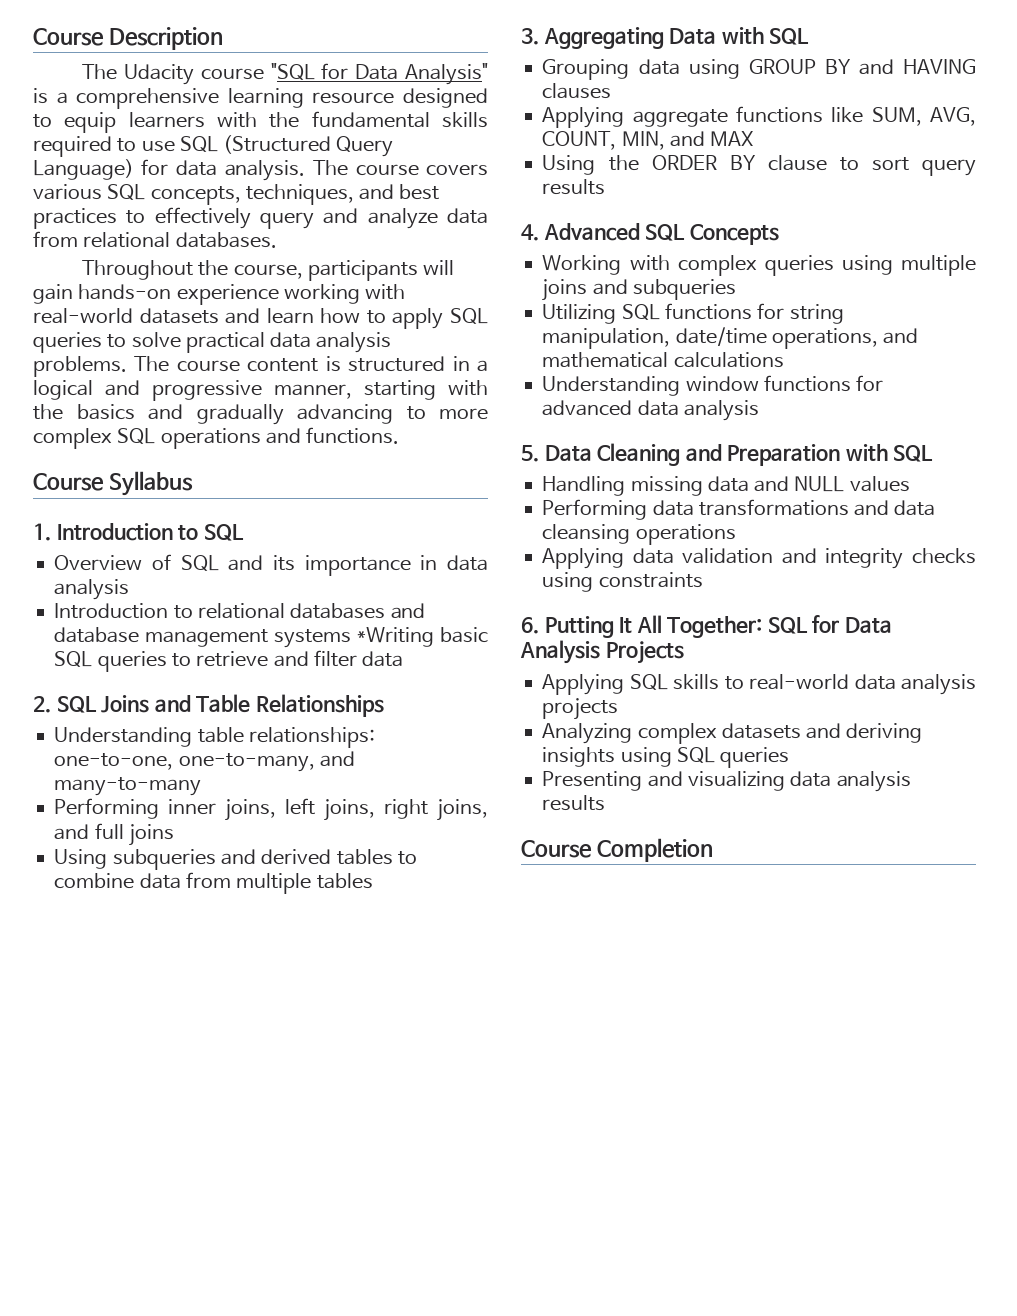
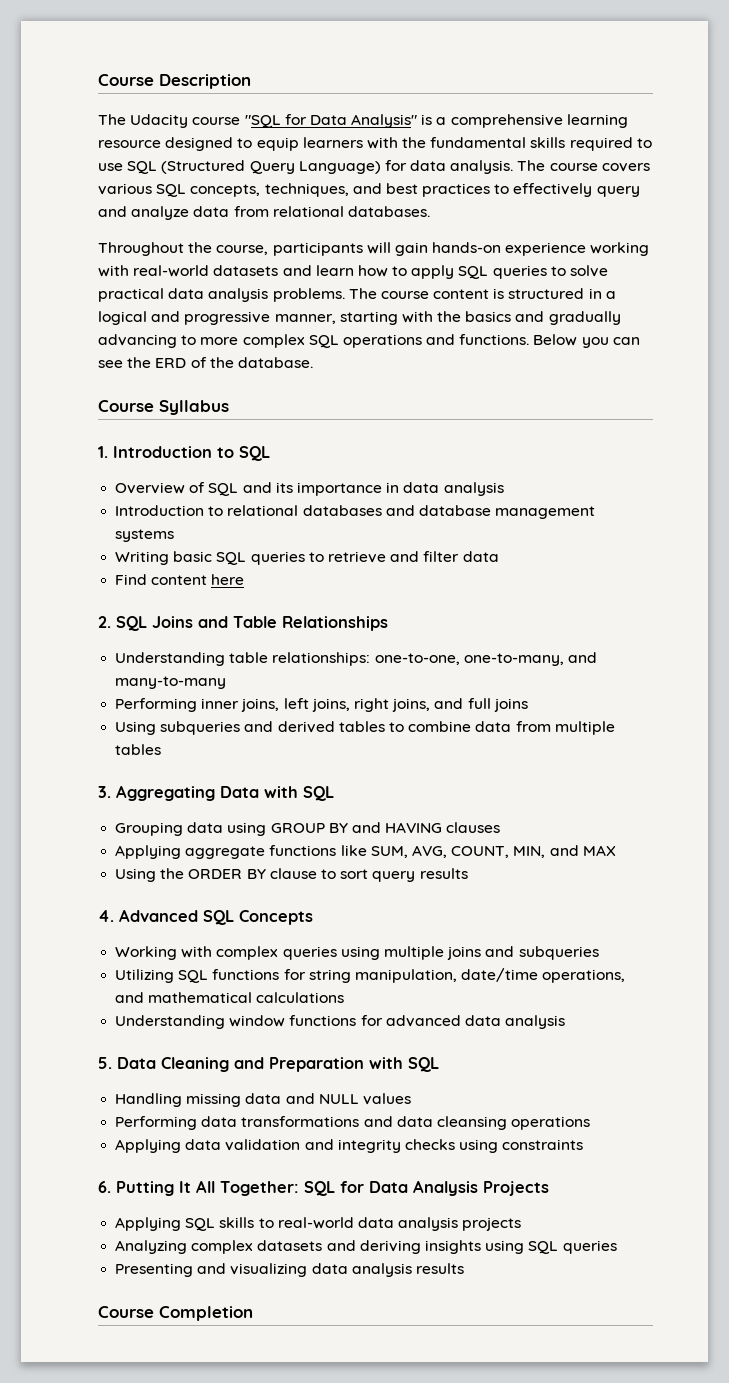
+ Below you can see the ERD of the database.
- Introduction to relational databases and database management systems *Writing basic SQL queries to retrieve and filter data
+ Introduction to relational databases and database management systems
+ Writing basic SQL queries to retrieve and filter data
+ Find content here

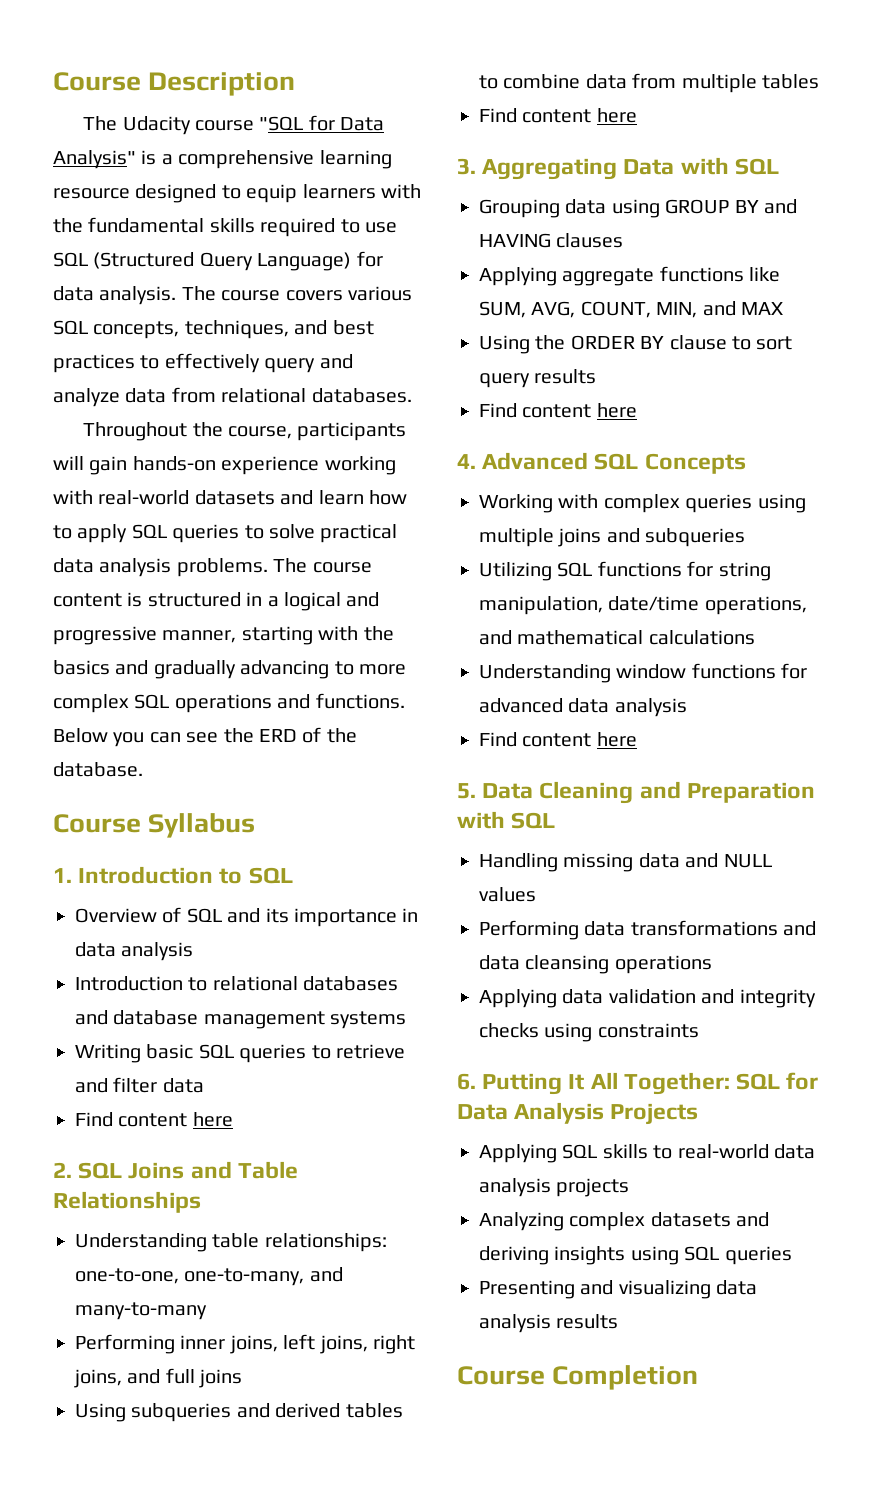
  Using subqueries and derived tables to combine data from multiple tables
+ Find content here
  Using the ORDER BY clause to sort query results
+ Find content here
  Understanding window functions for advanced data analysis
+ Find content here

